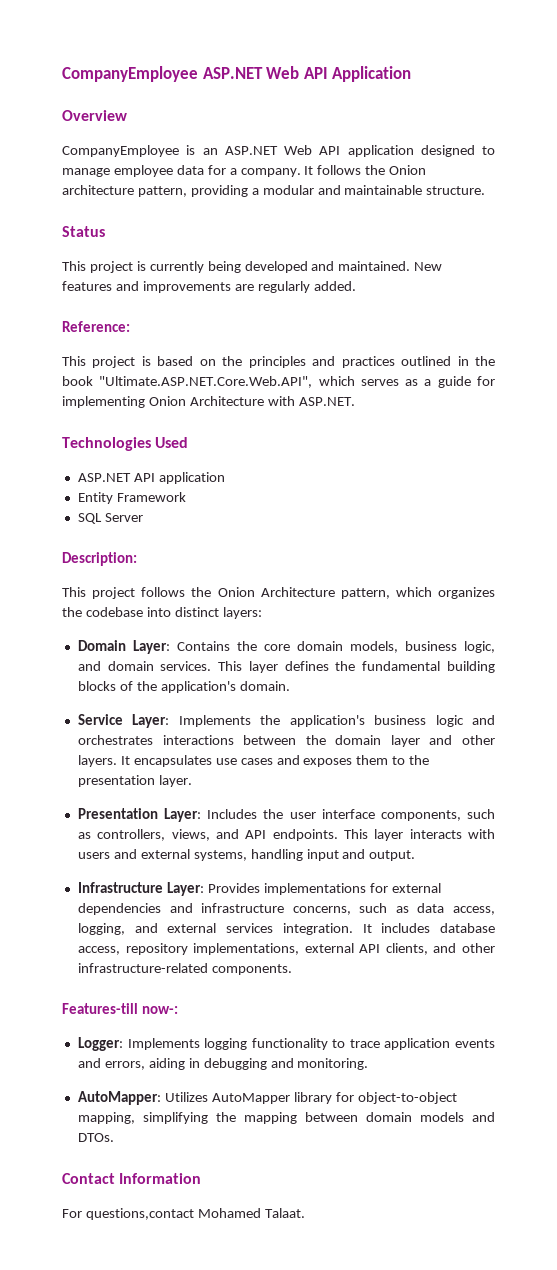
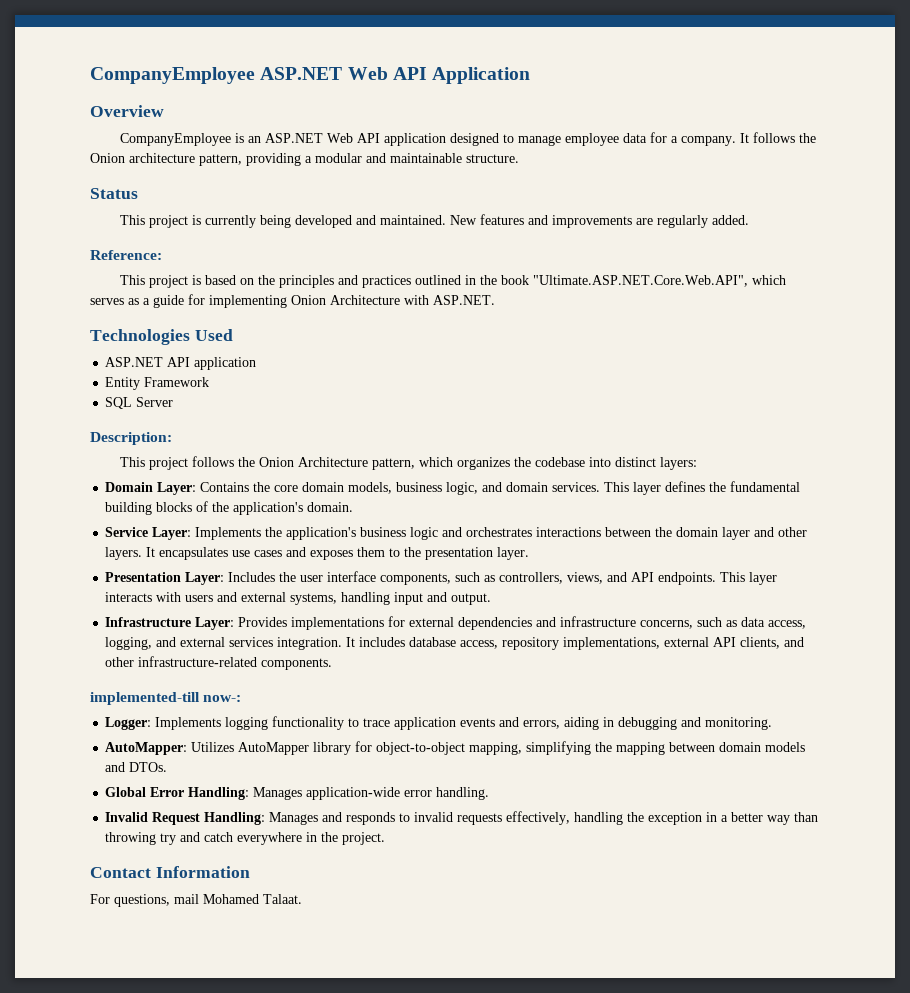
- Features-till now-:
+ implemented-till now-:
+ Global Error Handling: Manages application-wide error handling.
+ Invalid Request Handling: Manages and responds to invalid requests effectively, handling the exception in a better way than throwing try and catch everywhere in the project.
- For questions,contact Mohamed Talaat.
+ For questions, mail Mohamed Talaat.

